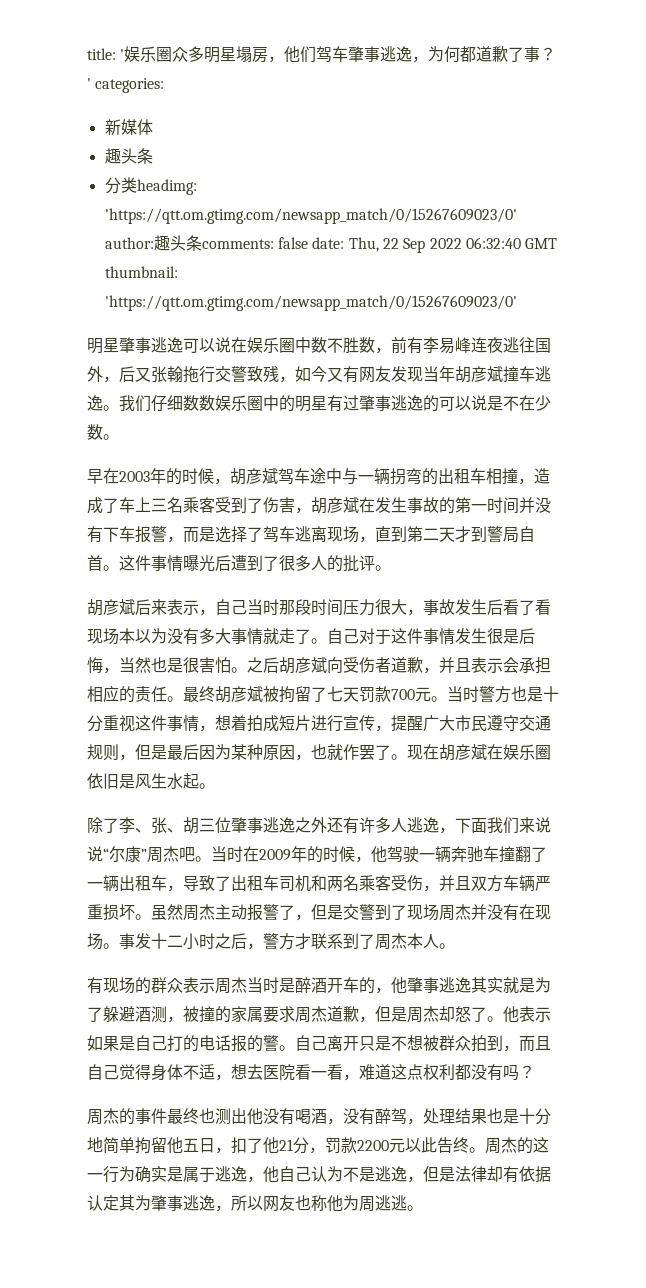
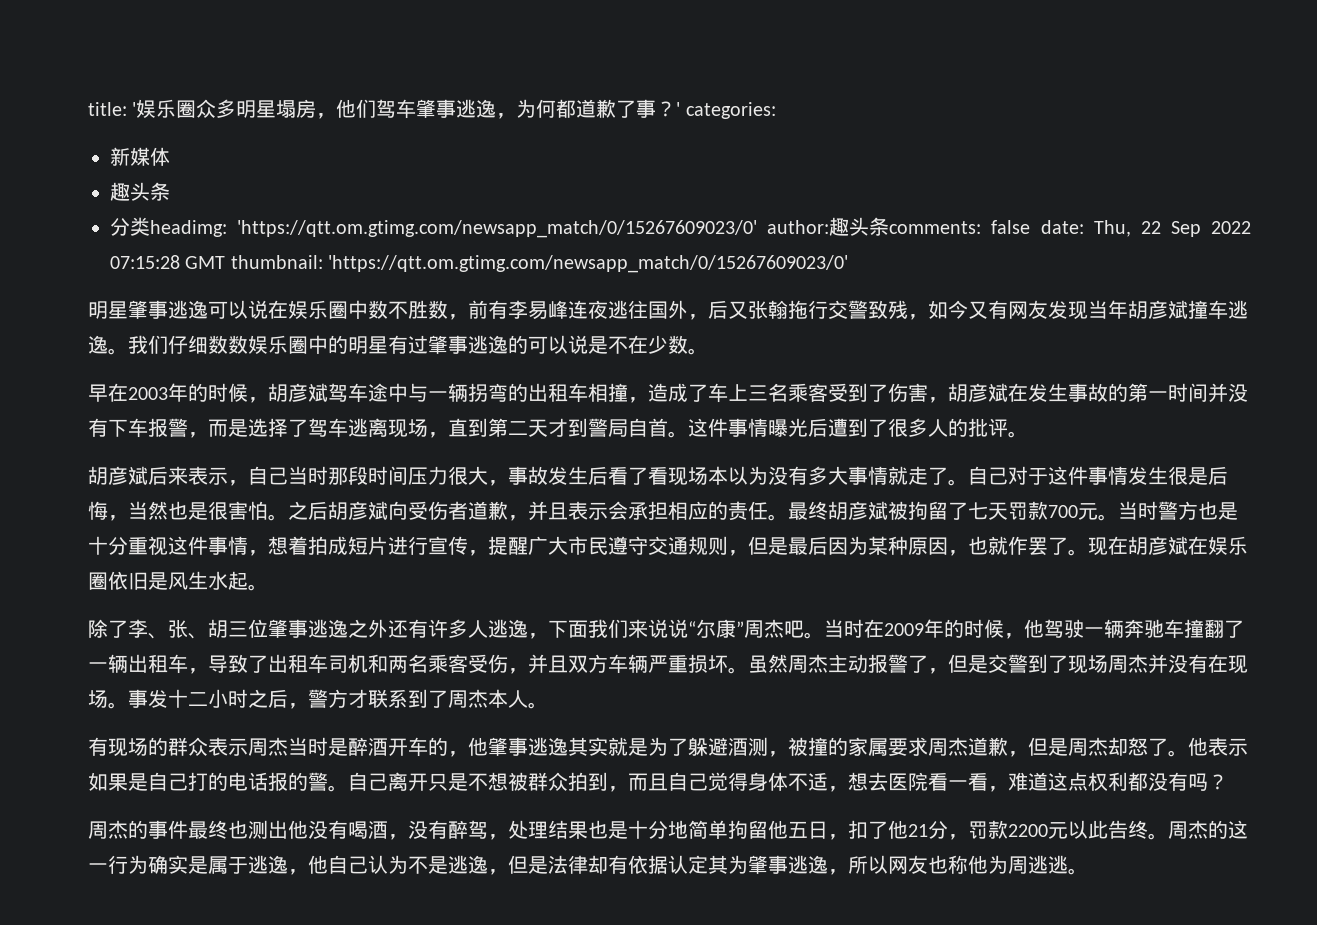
- 分类headimg: 'https://qtt.om.gtimg.com/newsapp_match/0/15267609023/0' author:趣头条comments: false date: Thu, 22 Sep 2022 06:32:40 GMT thumbnail: 'https://qtt.om.gtimg.com/newsapp_match/0/15267609023/0'
+ 分类headimg: 'https://qtt.om.gtimg.com/newsapp_match/0/15267609023/0' author:趣头条comments: false date: Thu, 22 Sep 2022 07:15:28 GMT thumbnail: 'https://qtt.om.gtimg.com/newsapp_match/0/15267609023/0'

